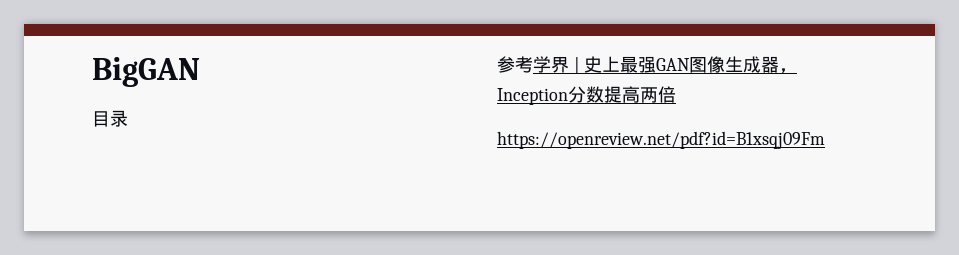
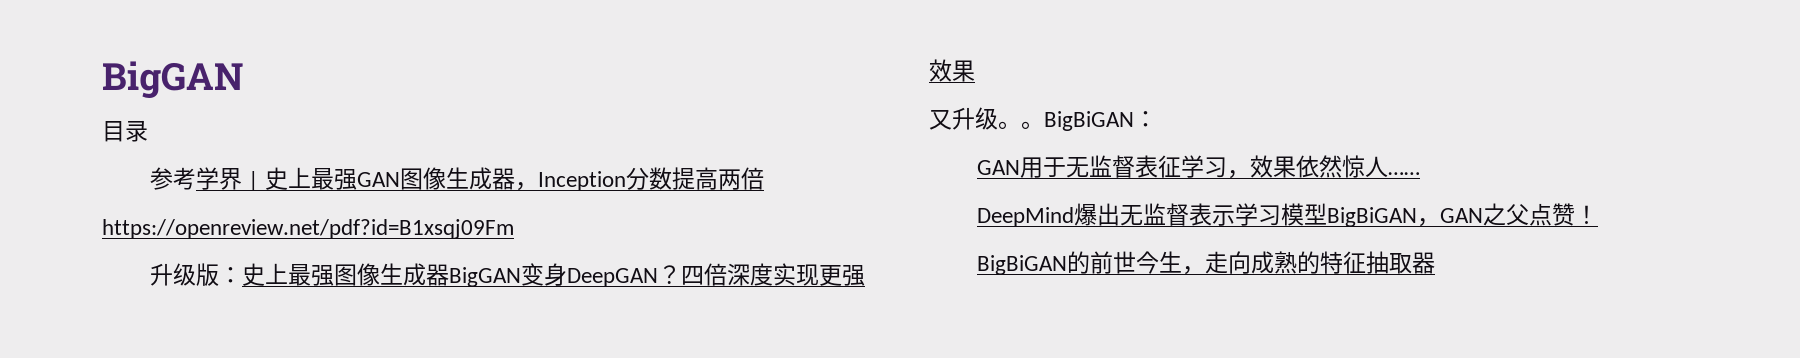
+ 升级版：史上最强图像生成器BigGAN变身DeepGAN？四倍深度实现更强效果
+ 又升级。。BigBiGAN：
+ GAN用于无监督表征学习，效果依然惊人……
+ DeepMind爆出无监督表示学习模型BigBiGAN，GAN之父点赞！
+ BigBiGAN的前世今生，走向成熟的特征抽取器

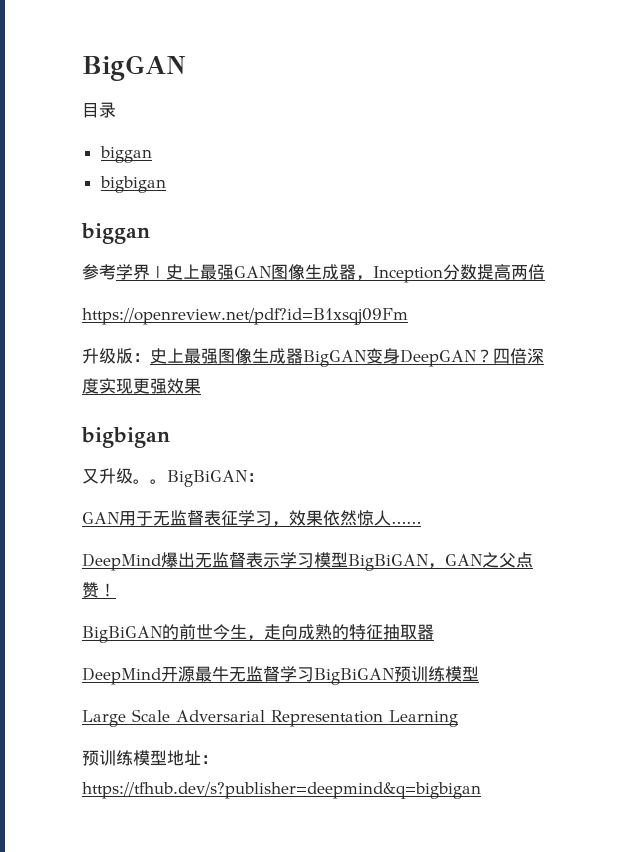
  目录
+ biggan
+ bigbigan
+ biggan
  四倍深度实现更强效果
+ bigbigan
+ DeepMind开源最牛无监督学习BigBiGAN预训练模型
+ Large Scale Adversarial Representation Learning
+ 预训练模型地址：https://tfhub.dev/s?publisher=deepmind&q=bigbigan

